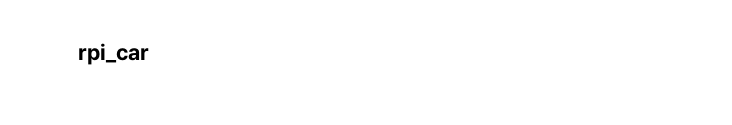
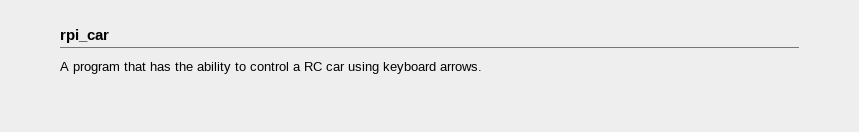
+ A program that has the ability to control a RC car using keyboard arrows.

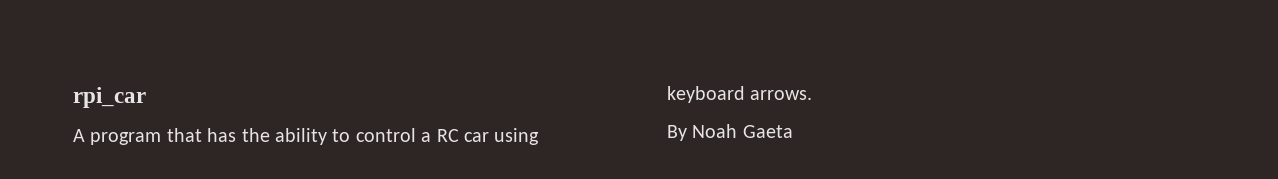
+ By Noah Gaeta

